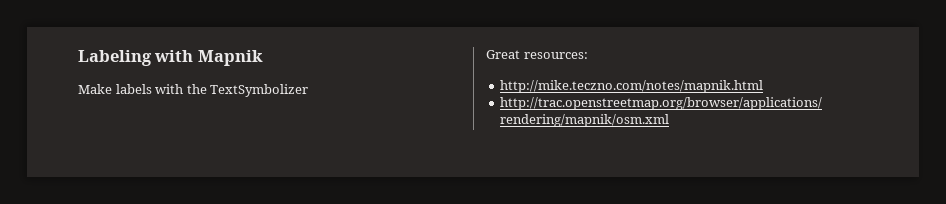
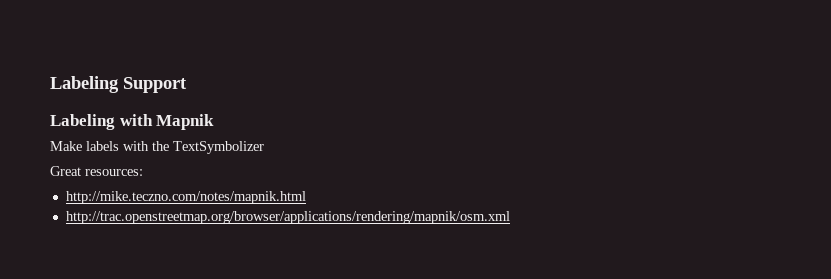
+ Labeling Support

